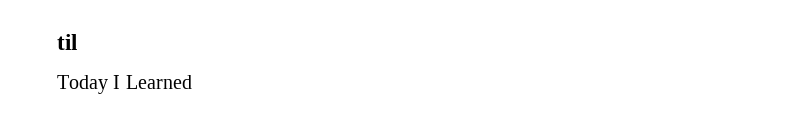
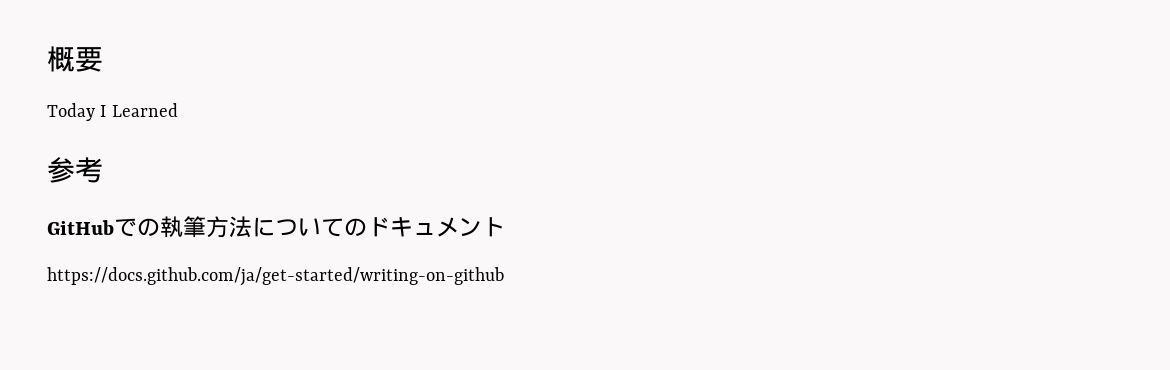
- til
+ 概要
+ 参考
+ GitHubでの執筆方法についてのドキュメント
+ https://docs.github.com/ja/get-started/writing-on-github

